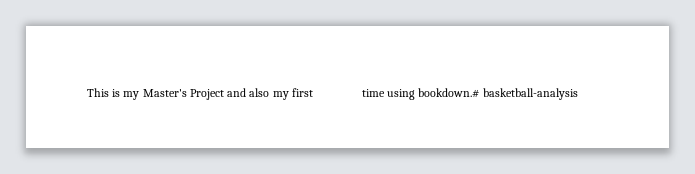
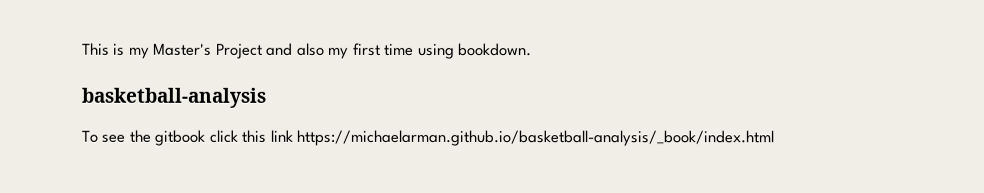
- This is my Master's Project and also my first time using bookdown.# basketball-analysis
+ This is my Master's Project and also my first time using bookdown.
+ basketball-analysis
+ To see the gitbook click this link https://michaelarman.github.io/basketball-analysis/_book/index.html

